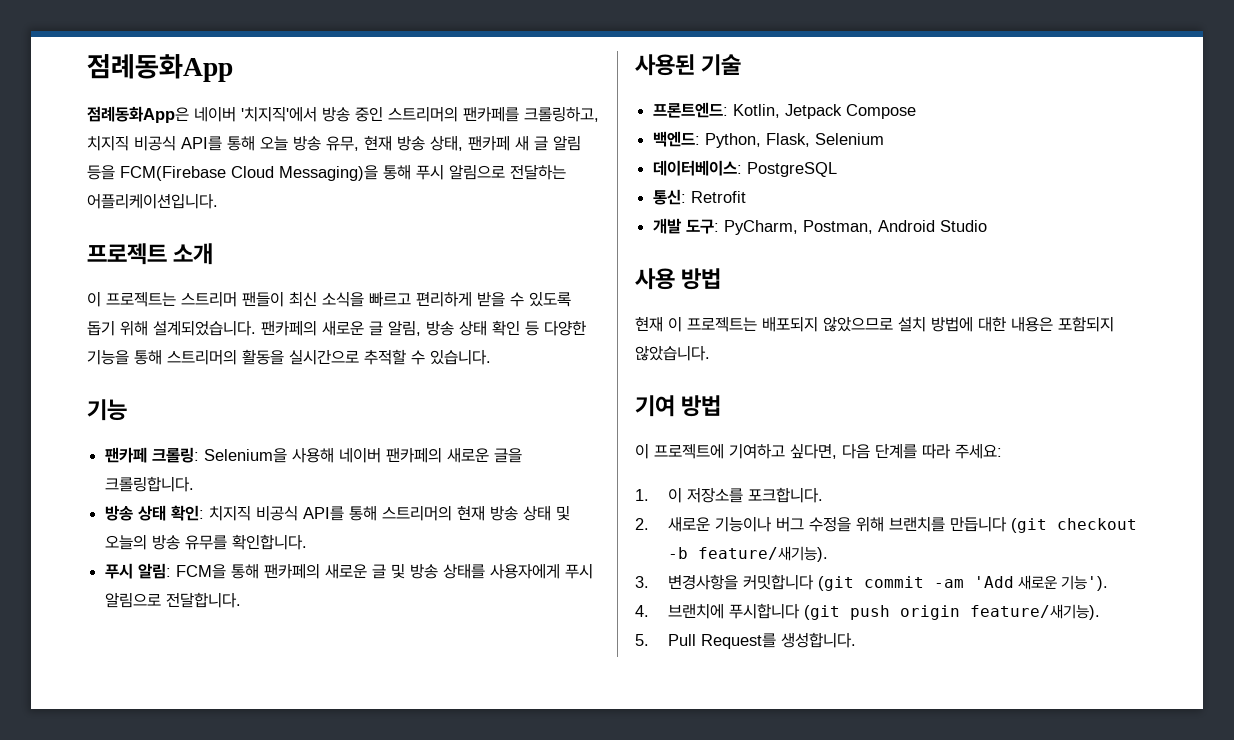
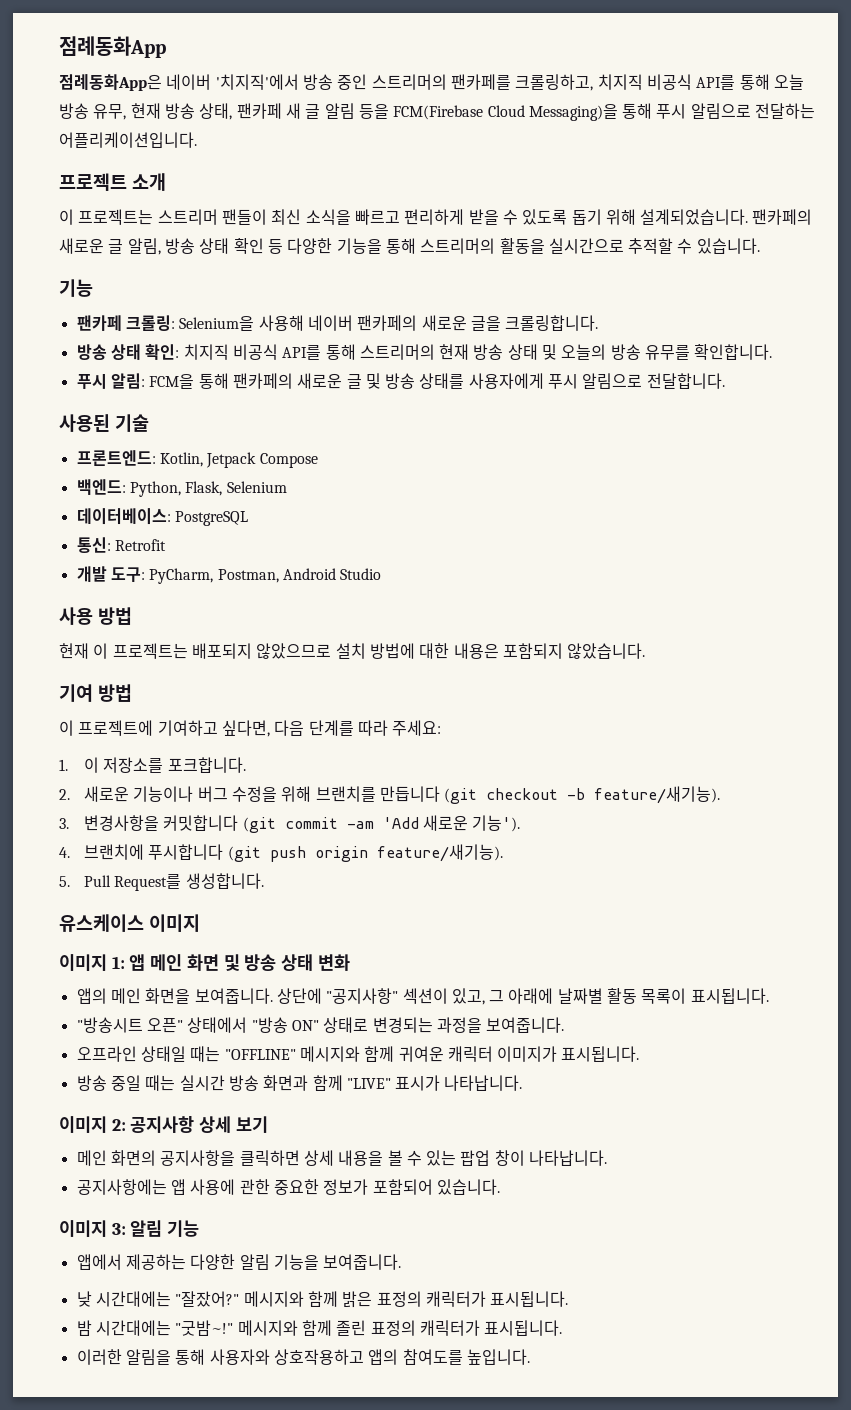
+ 유스케이스 이미지
+ 이미지 1: 앱 메인 화면 및 방송 상태 변화
+ 앱의 메인 화면을 보여줍니다. 상단에 "공지사항" 섹션이 있고, 그 아래에 날짜별 활동 목록이 표시됩니다.
+ "방송시트 오픈" 상태에서 "방송 ON" 상태로 변경되는 과정을 보여줍니다.
+ 오프라인 상태일 때는 "OFFLINE" 메시지와 함께 귀여운 캐릭터 이미지가 표시됩니다.
+ 방송 중일 때는 실시간 방송 화면과 함께 "LIVE" 표시가 나타납니다.
+ 이미지 2: 공지사항 상세 보기
+ 메인 화면의 공지사항을 클릭하면 상세 내용을 볼 수 있는 팝업 창이 나타납니다.
+ 공지사항에는 앱 사용에 관한 중요한 정보가 포함되어 있습니다.
+ 이미지 3: 알림 기능
+ 앱에서 제공하는 다양한 알림 기능을 보여줍니다.
+ 낮 시간대에는 "잘잤어?" 메시지와 함께 밝은 표정의 캐릭터가 표시됩니다.
+ 밤 시간대에는 "굿밤~!" 메시지와 함께 졸린 표정의 캐릭터가 표시됩니다.
+ 이러한 알림을 통해 사용자와 상호작용하고 앱의 참여도를 높입니다.

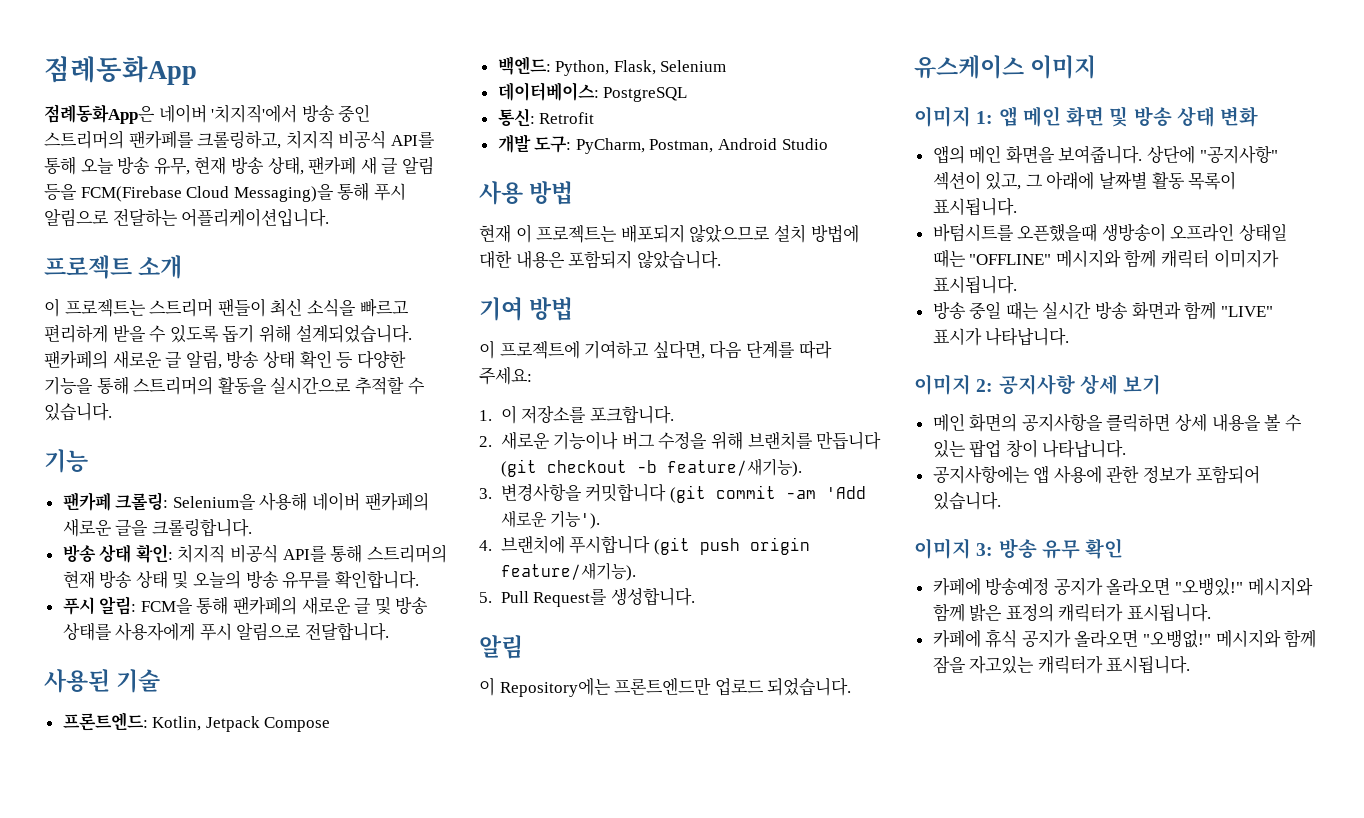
  5. Pull Request를 생성합니다.
+ 알림
+ 이 Repository에는 프론트엔드만 업로드 되었습니다.
- "방송시트 오픈" 상태에서 "방송 ON" 상태로 변경되는 과정을 보여줍니다.
- 오프라인 상태일 때는 "OFFLINE" 메시지와 함께 귀여운 캐릭터 이미지가 표시됩니다.
+ 바텀시트를 오픈했을때 생방송이 오프라인 상태일 때는 "OFFLINE" 메시지와 함께 캐릭터 이미지가 표시됩니다.
- 공지사항에는 앱 사용에 관한 중요한 정보가 포함되어 있습니다.
+ 공지사항에는 앱 사용에 관한 정보가 포함되어 있습니다.
- 이미지 3: 알림 기능
- 앱에서 제공하는 다양한 알림 기능을 보여줍니다.
- 낮 시간대에는 "잘잤어?"
+ 이미지 3: 방송 유무 확인
+ 카페에 방송예정 공지가 올라오면 "오뱅있!"
- 밤 시간대에는 "굿밤~!" 메시지와 함께 졸린 표정의 캐릭터가 표시됩니다.
- 이러한 알림을 통해 사용자와 상호작용하고 앱의 참여도를 높입니다.
+ 카페에 휴식 공지가 올라오면 "오뱅없!" 메시지와 함께 잠을 자고있는 캐릭터가 표시됩니다.

